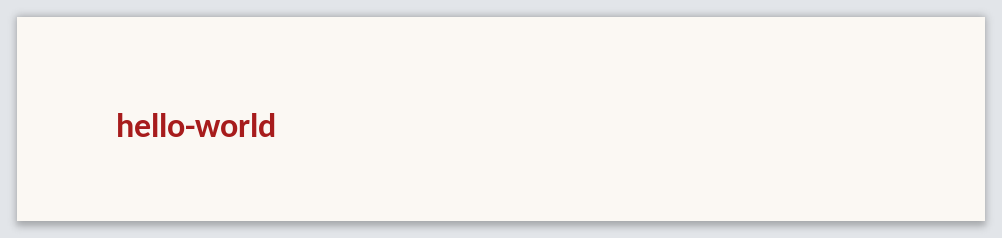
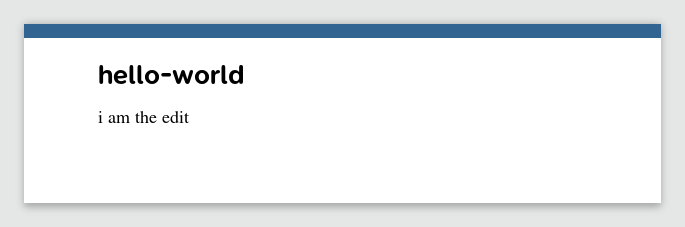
+ i am the edit

